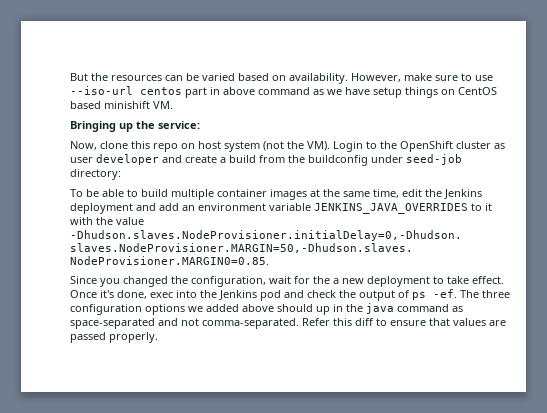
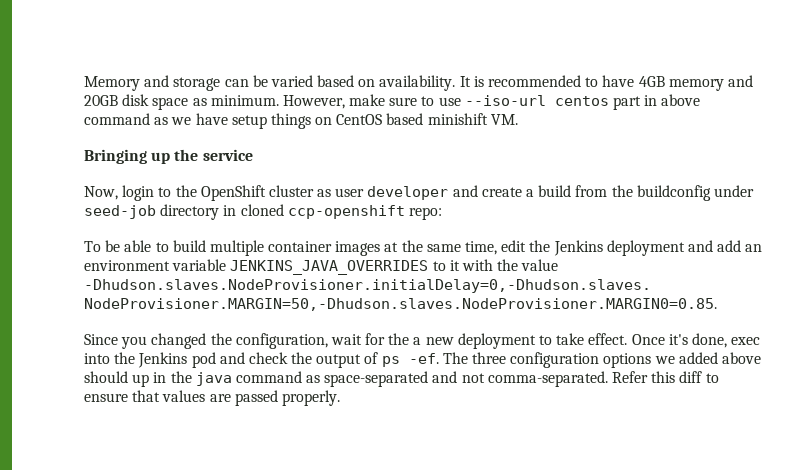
- But the resources can be varied based on availability.
+ Memory and storage can be varied based on availability.
+ It is recommended to have 4GB memory and 20GB disk space as minimum.
- Bringing up the service:
+ Bringing up the service
- Now, clone this repo on host system (not the VM). Login to the OpenShift cluster as user developer and create a build from the buildconfig under seed-job directory:
+ Now, login to the OpenShift cluster as user developer and create a build from the buildconfig under seed-job directory in cloned ccp-openshift repo:

